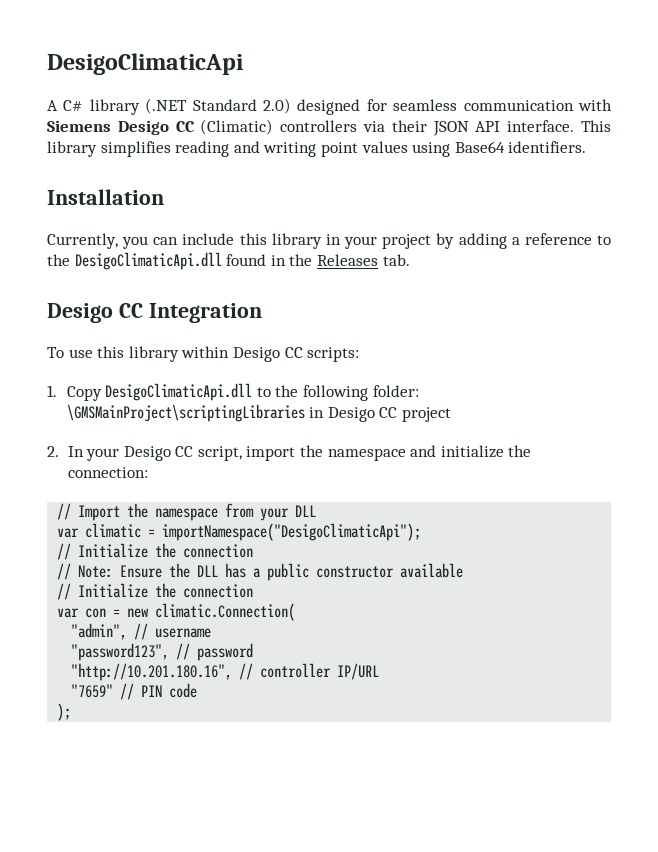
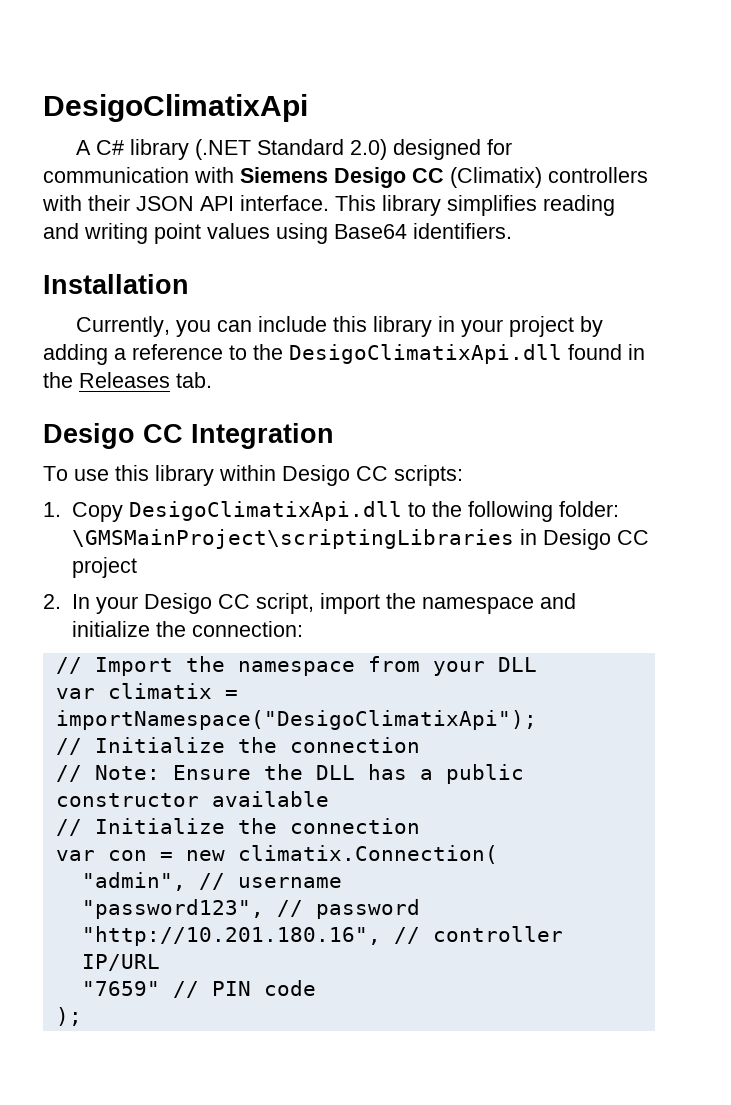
- DesigoClimaticApi
+ DesigoClimatixApi
- A C# library (.NET Standard 2.0) designed for seamless communication with Siemens Desigo CC (Climatic) controllers via their JSON API interface.
+ A C# library (.NET Standard 2.0) designed for communication with Siemens Desigo CC (Climatix) controllers with their JSON API interface.
- Currently, you can include this library in your project by adding a reference to the DesigoClimaticApi.dll found in the Releases tab.
+ Currently, you can include this library in your project by adding a reference to the DesigoClimatixApi.dll found in the Releases tab.
- 1. Copy DesigoClimaticApi.dll to the following folder: \GMSMainProject\scriptingLibraries in Desigo CC project
+ 1. Copy DesigoClimatixApi.dll to the following folder: \GMSMainProject\scriptingLibraries in Desigo CC project
- var climatic = importNamespace("DesigoClimaticApi");
+ var climatix = importNamespace("DesigoClimatixApi");
- var con = new climatic.Connection(
+ var con = new climatix.Connection(

